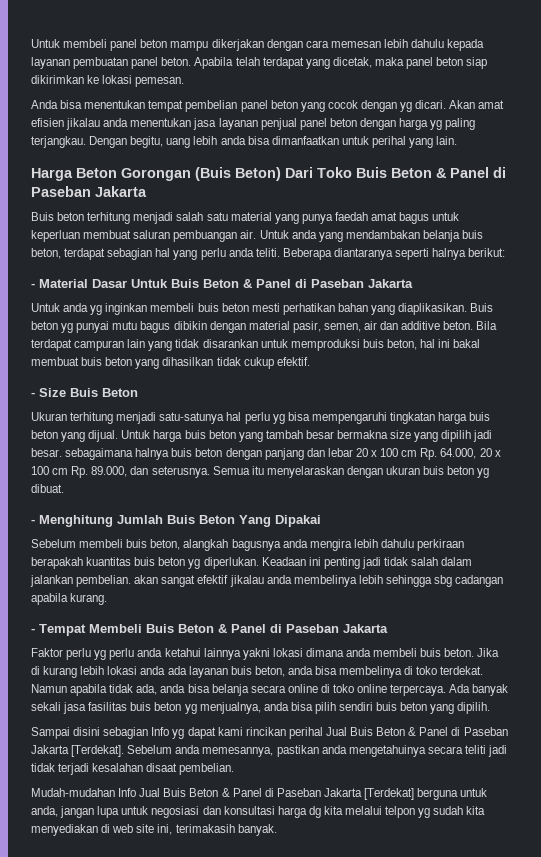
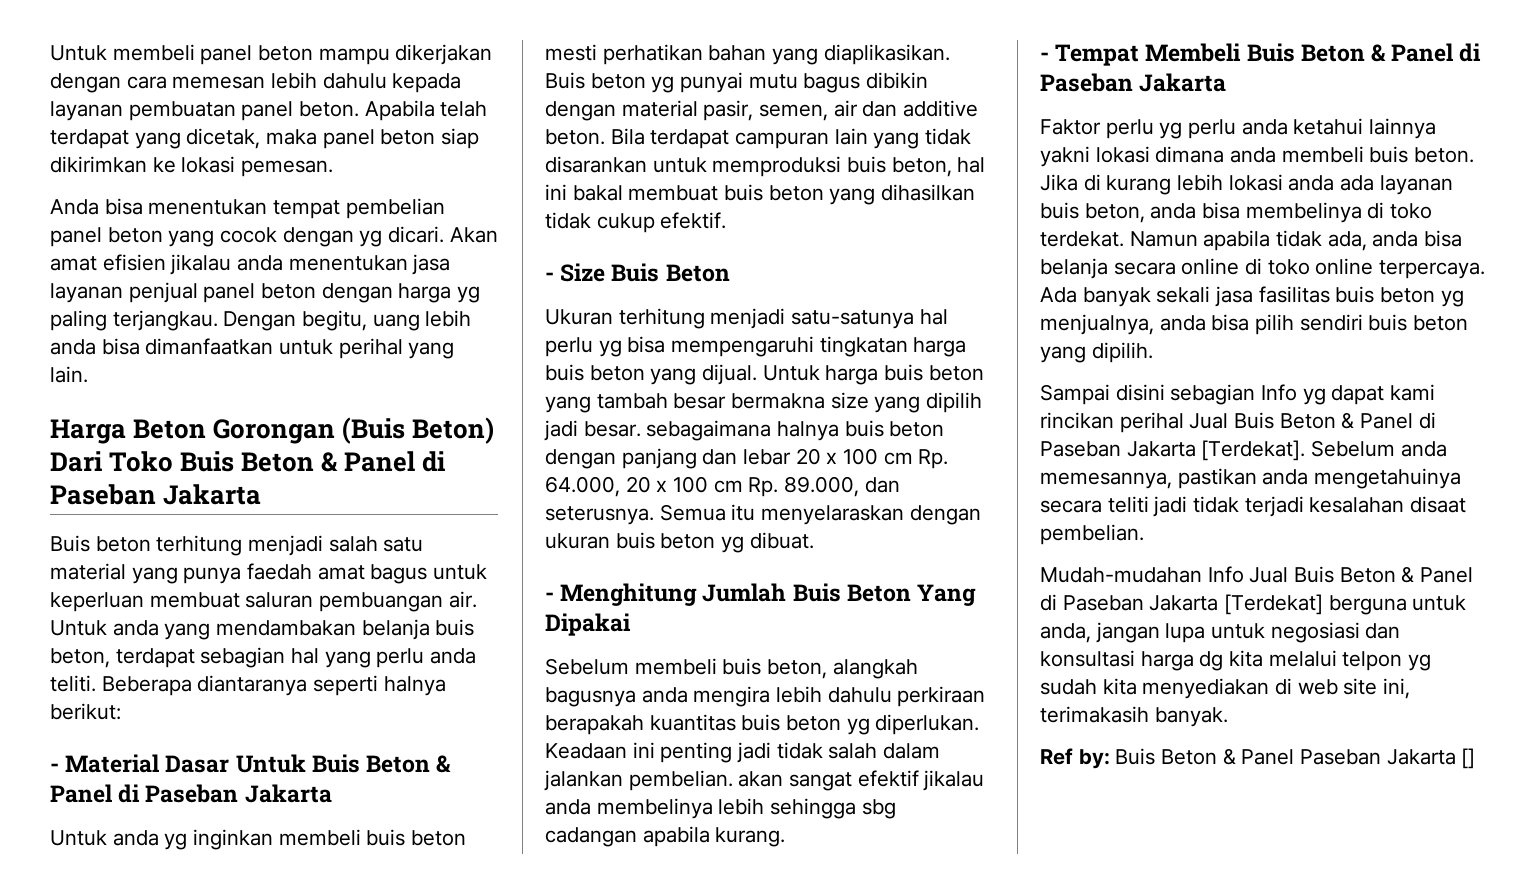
+ Ref by: Buis Beton & Panel Paseban Jakarta []

